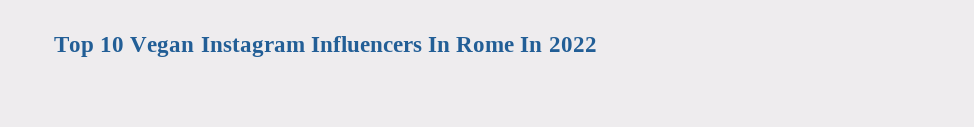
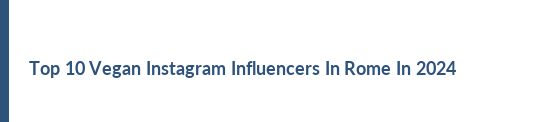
- Top 10 Vegan Instagram Influencers In Rome In 2022
+ Top 10 Vegan Instagram Influencers In Rome In 2024

